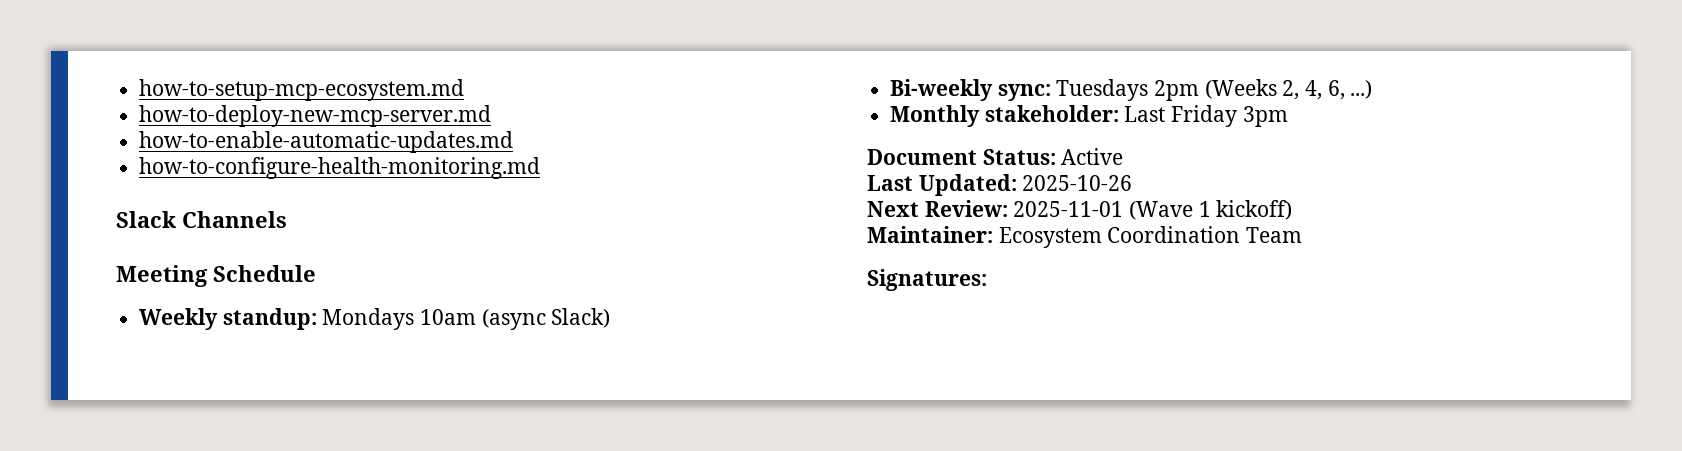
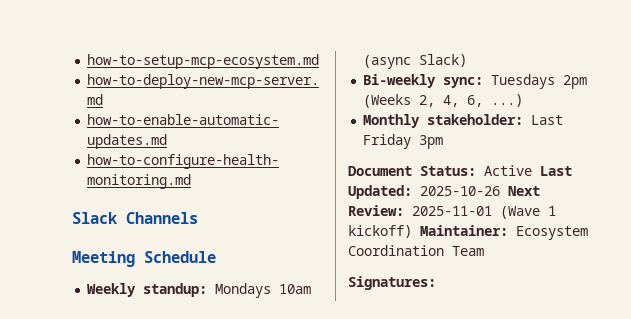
- Document Status: Active
- Last Updated: 2025-10-26
- Next Review: 2025-11-01 (Wave 1 kickoff)
- Maintainer: Ecosystem Coordination Team
+ Document Status: Active Last Updated: 2025-10-26 Next Review: 2025-11-01 (Wave 1 kickoff) Maintainer: Ecosystem Coordination Team

